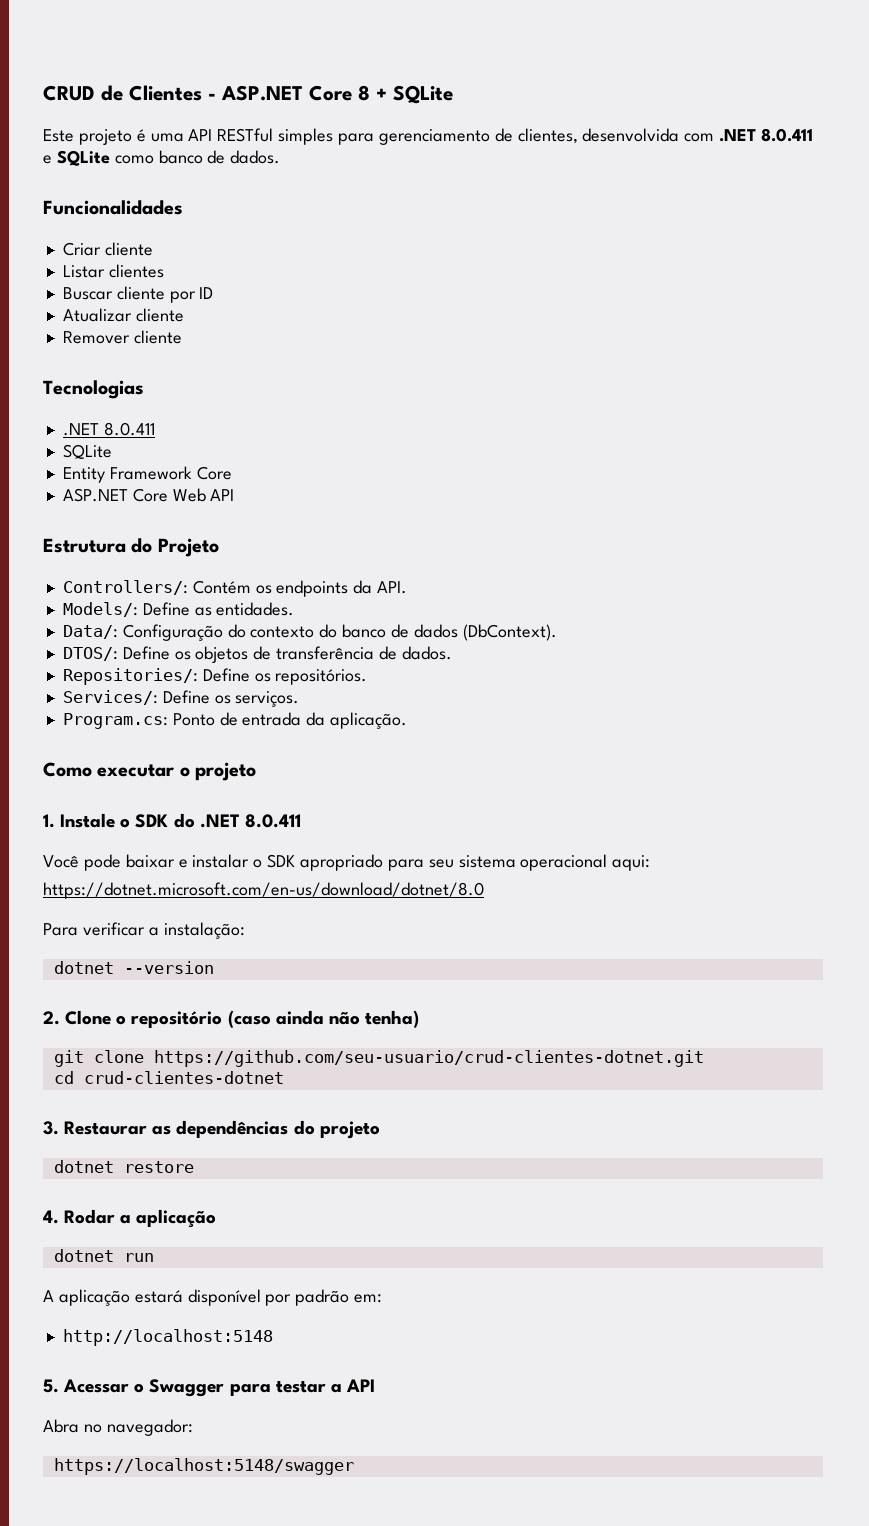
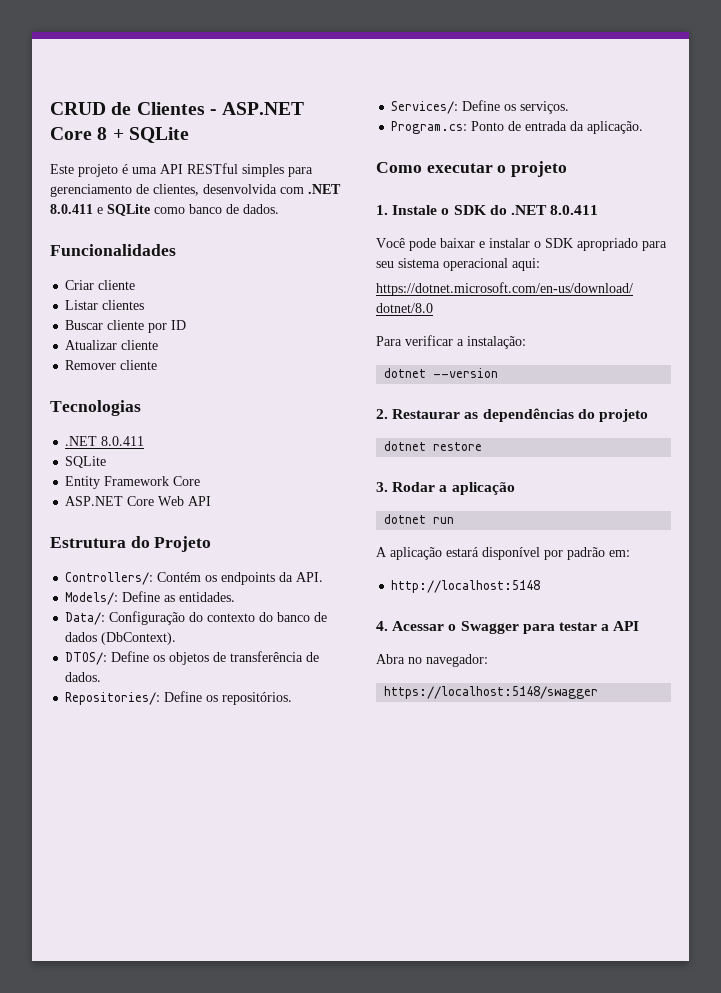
- 2. Clone o repositório (caso ainda não tenha)
- git clone https://github.com/seu-usuario/crud-clientes-dotnet.git
- cd crud-clientes-dotnet
- 3. Restaurar as dependências do projeto
+ 2. Restaurar as dependências do projeto
- 4. Rodar a aplicação
+ 3. Rodar a aplicação
- 5. Acessar o Swagger para testar a API
+ 4. Acessar o Swagger para testar a API

